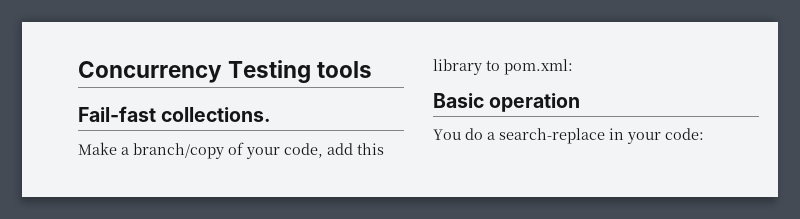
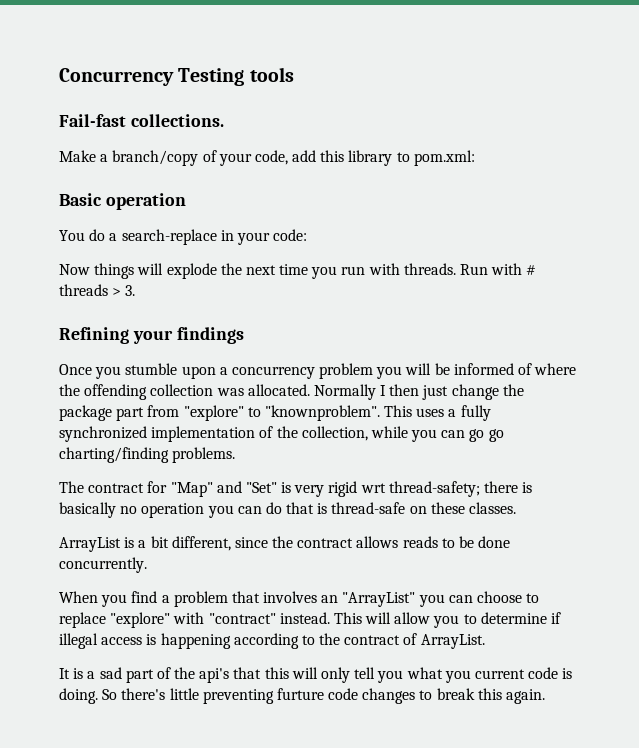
+ Now things will explode the next time you run with threads. Run with # threads > 3.
+ Refining your findings
+ Once you stumble upon a concurrency problem you will be informed of where the offending collection was allocated. Normally I then just change the package part from "explore" to "knownproblem". This uses a fully synchronized implementation of the collection, while you can go go charting/finding problems.
+ The contract for "Map" and "Set" is very rigid wrt thread-safety; there is basically no operation you can do that is thread-safe on these classes.
+ ArrayList is a bit different, since the contract allows reads to be done concurrently.
+ When you find a problem that involves an "ArrayList" you can choose to replace "explore" with "contract" instead. This will allow you to determine if illegal access is happening according to the contract of ArrayList.
+ It is a sad part of the api's that this will only tell you what you current code is doing. So there's little preventing furture code changes to break this again.

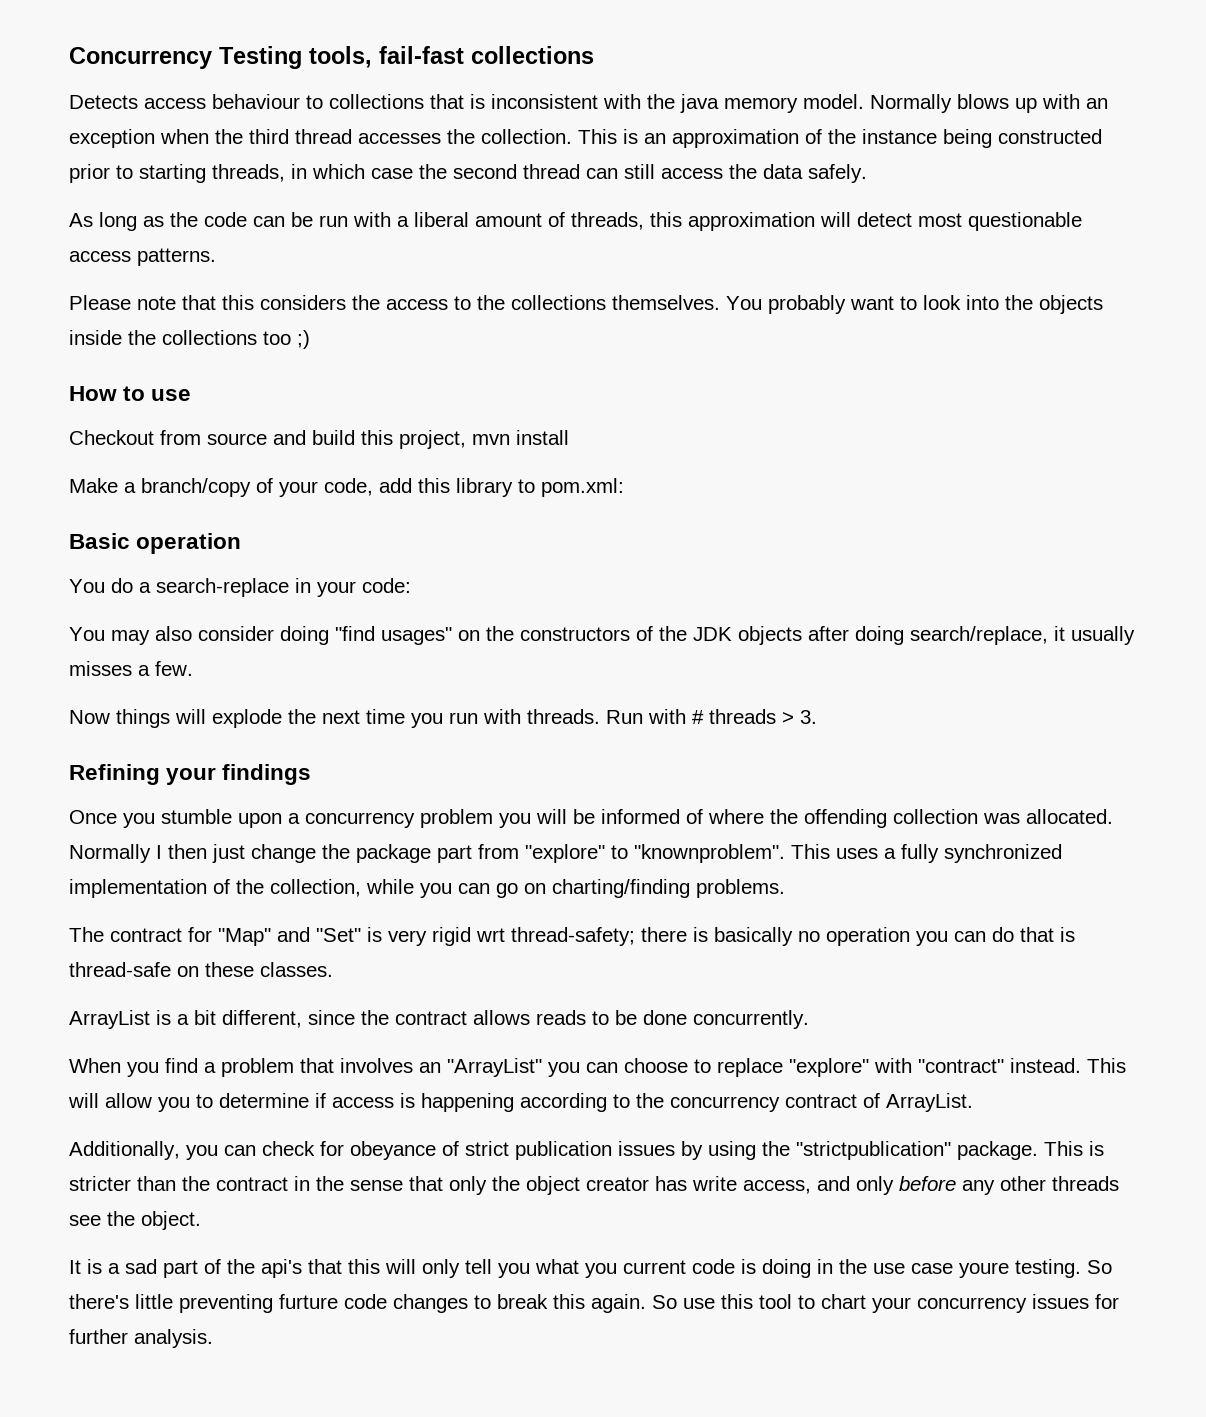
- Concurrency Testing tools
- Fail-fast collections.
+ Concurrency Testing tools, fail-fast collections
+ Detects access behaviour to collections that is inconsistent with the java memory model. Normally blows up with an exception when the third thread accesses the collection. This is an approximation of the instance being constructed prior to starting threads, in which case the second thread can still access the data safely.
+ As long as the code can be run with a liberal amount of threads, this approximation will detect most questionable access patterns.
+ Please note that this considers the access to the collections themselves. You probably want to look into the objects inside the collections too ;)
+ How to use
+ Checkout from source and build this project, mvn install
+ You may also consider doing "find usages" on the constructors of the JDK objects after doing search/replace, it usually misses a few.
- This uses a fully synchronized implementation of the collection, while you can go go charting/finding problems.
+ This uses a fully synchronized implementation of the collection, while you can go on charting/finding problems.
- This will allow you to determine if illegal access is happening according to the contract of ArrayList.
+ This will allow you to determine if access is happening according to the concurrency contract of ArrayList.
+ Additionally, you can check for obeyance of strict publication issues by using the "strictpublication" package. This is stricter than the contract in the sense that only the object creator has write access, and only before any other threads see the object.
- It is a sad part of the api's that this will only tell you what you current code is doing.
+ It is a sad part of the api's that this will only tell you what you current code is doing in the use case youre testing.
+ So use this tool to chart your concurrency issues for further analysis.

